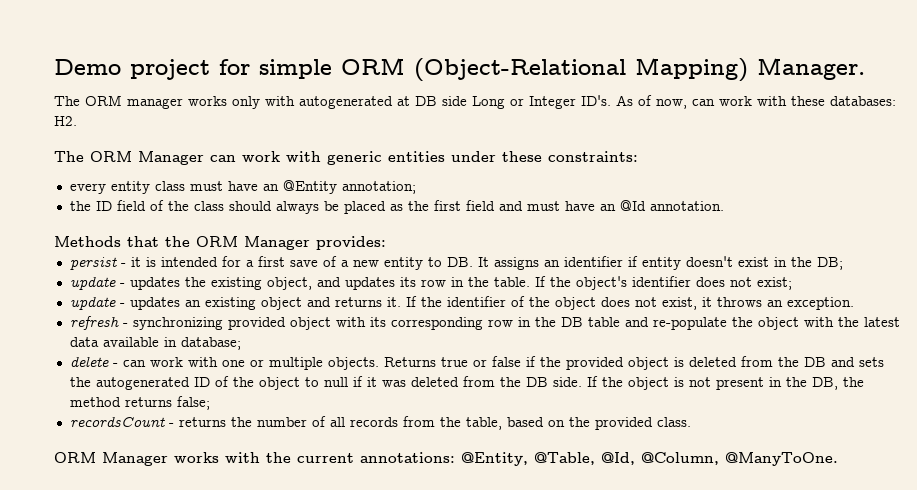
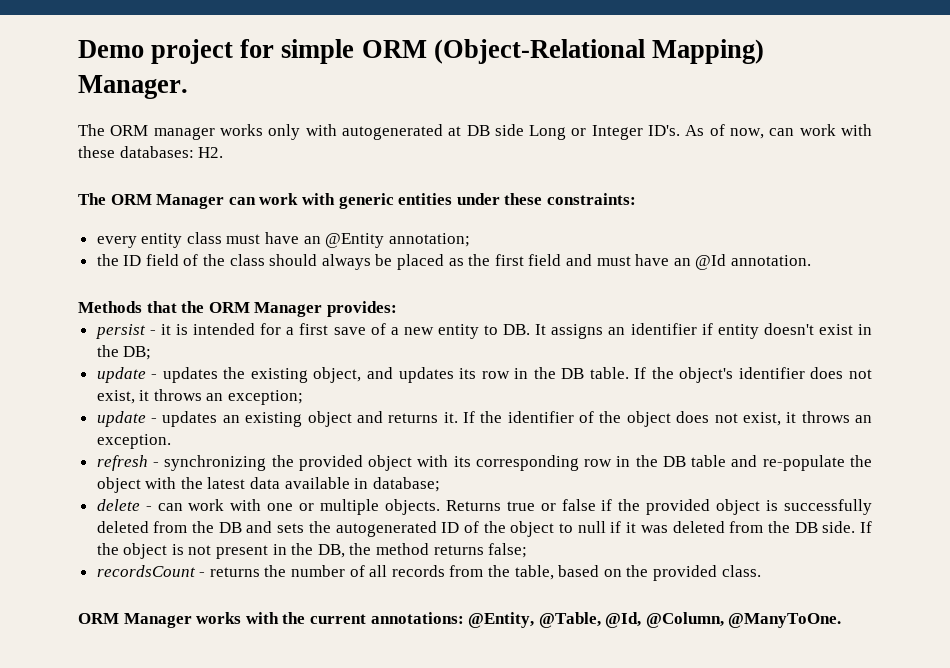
- update - updates the existing object, and updates its row in the table.
+ update - updates the existing object, and updates its row in the DB table.
- If the object's identifier does not exist;
+ If the object's identifier does not exist, it throws an exception;
- refresh - synchronizing provided object with its corresponding row in the DB table and re-populate the object with the latest data available in database;
+ refresh - synchronizing the provided object with its corresponding row in the DB table and re-populate the object with the latest data available in database;
- Returns true or false if the provided object is deleted from the DB and sets the autogenerated ID of the object to null if it was deleted from the DB side.
+ Returns true or false if the provided object is successfully deleted from the DB and sets the autogenerated ID of the object to null if it was deleted from the DB side.

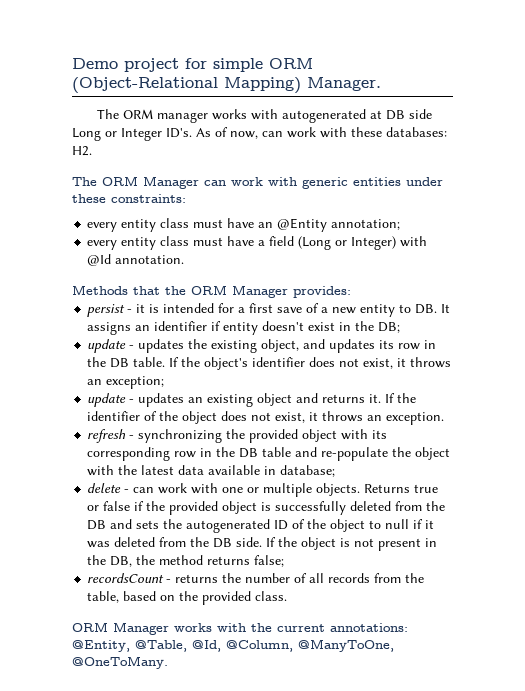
- The ORM manager works only with autogenerated at DB side Long or Integer ID's.
+ The ORM manager works with autogenerated at DB side Long or Integer ID's.
- the ID field of the class should always be placed as the first field and must have an @Id annotation.
+ every entity class must have a field (Long or Integer) with @Id annotation.
- ORM Manager works with the current annotations: @Entity, @Table, @Id, @Column, @ManyToOne.
+ ORM Manager works with the current annotations: @Entity, @Table, @Id, @Column, @ManyToOne, @OneToMany.

